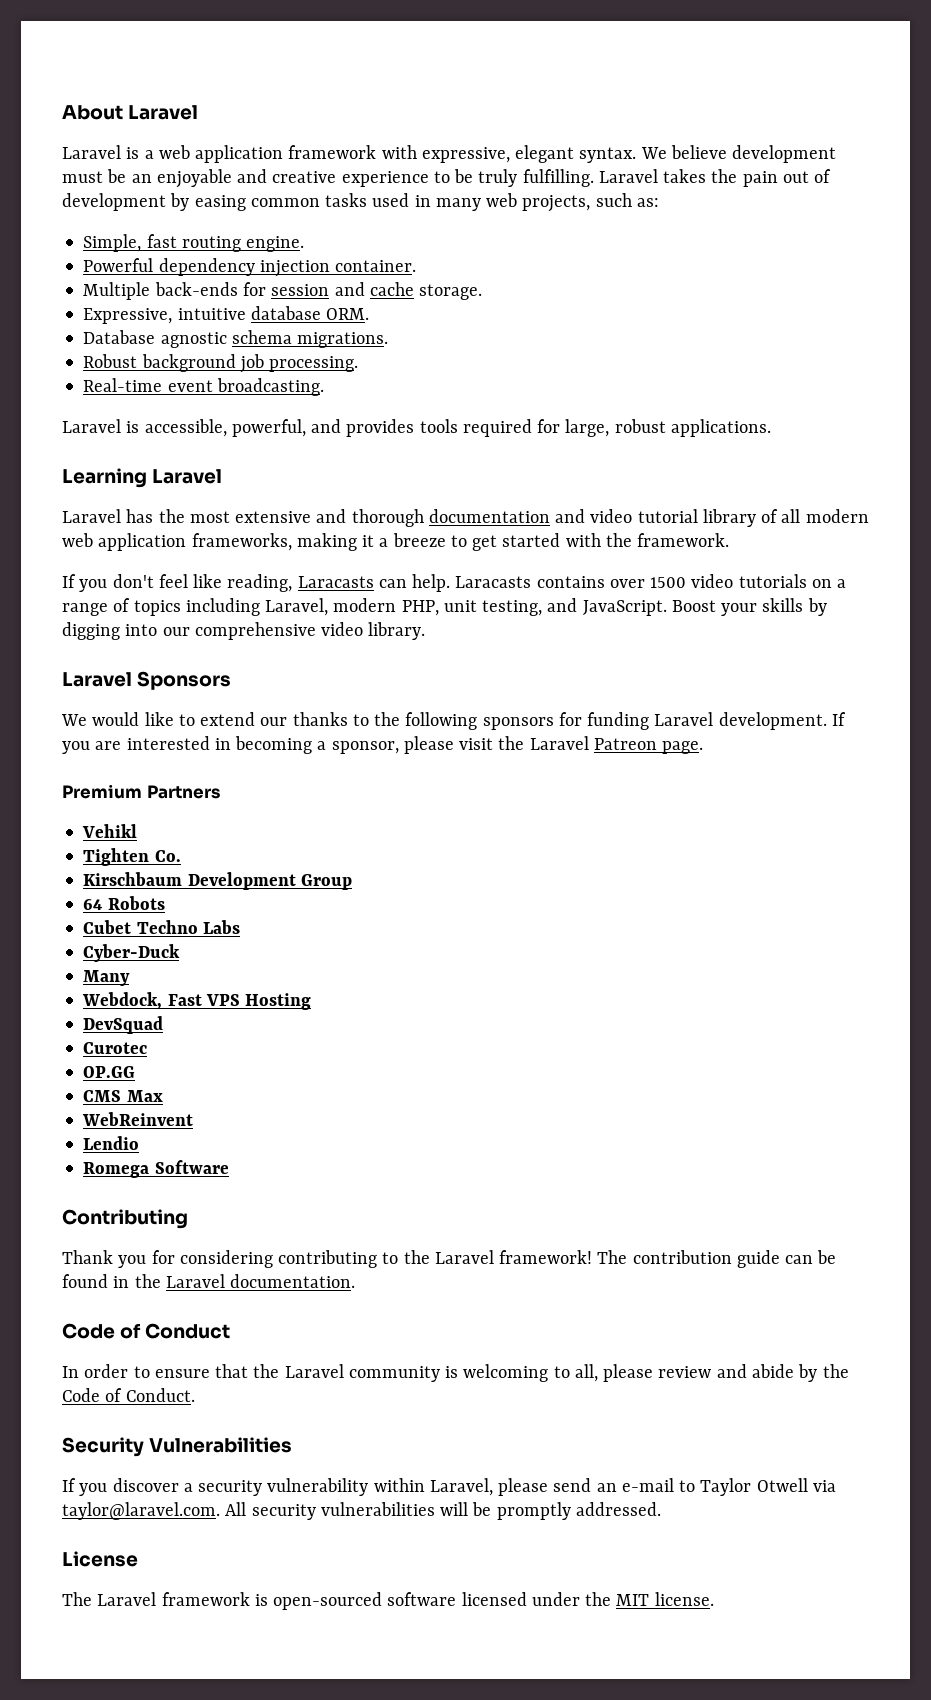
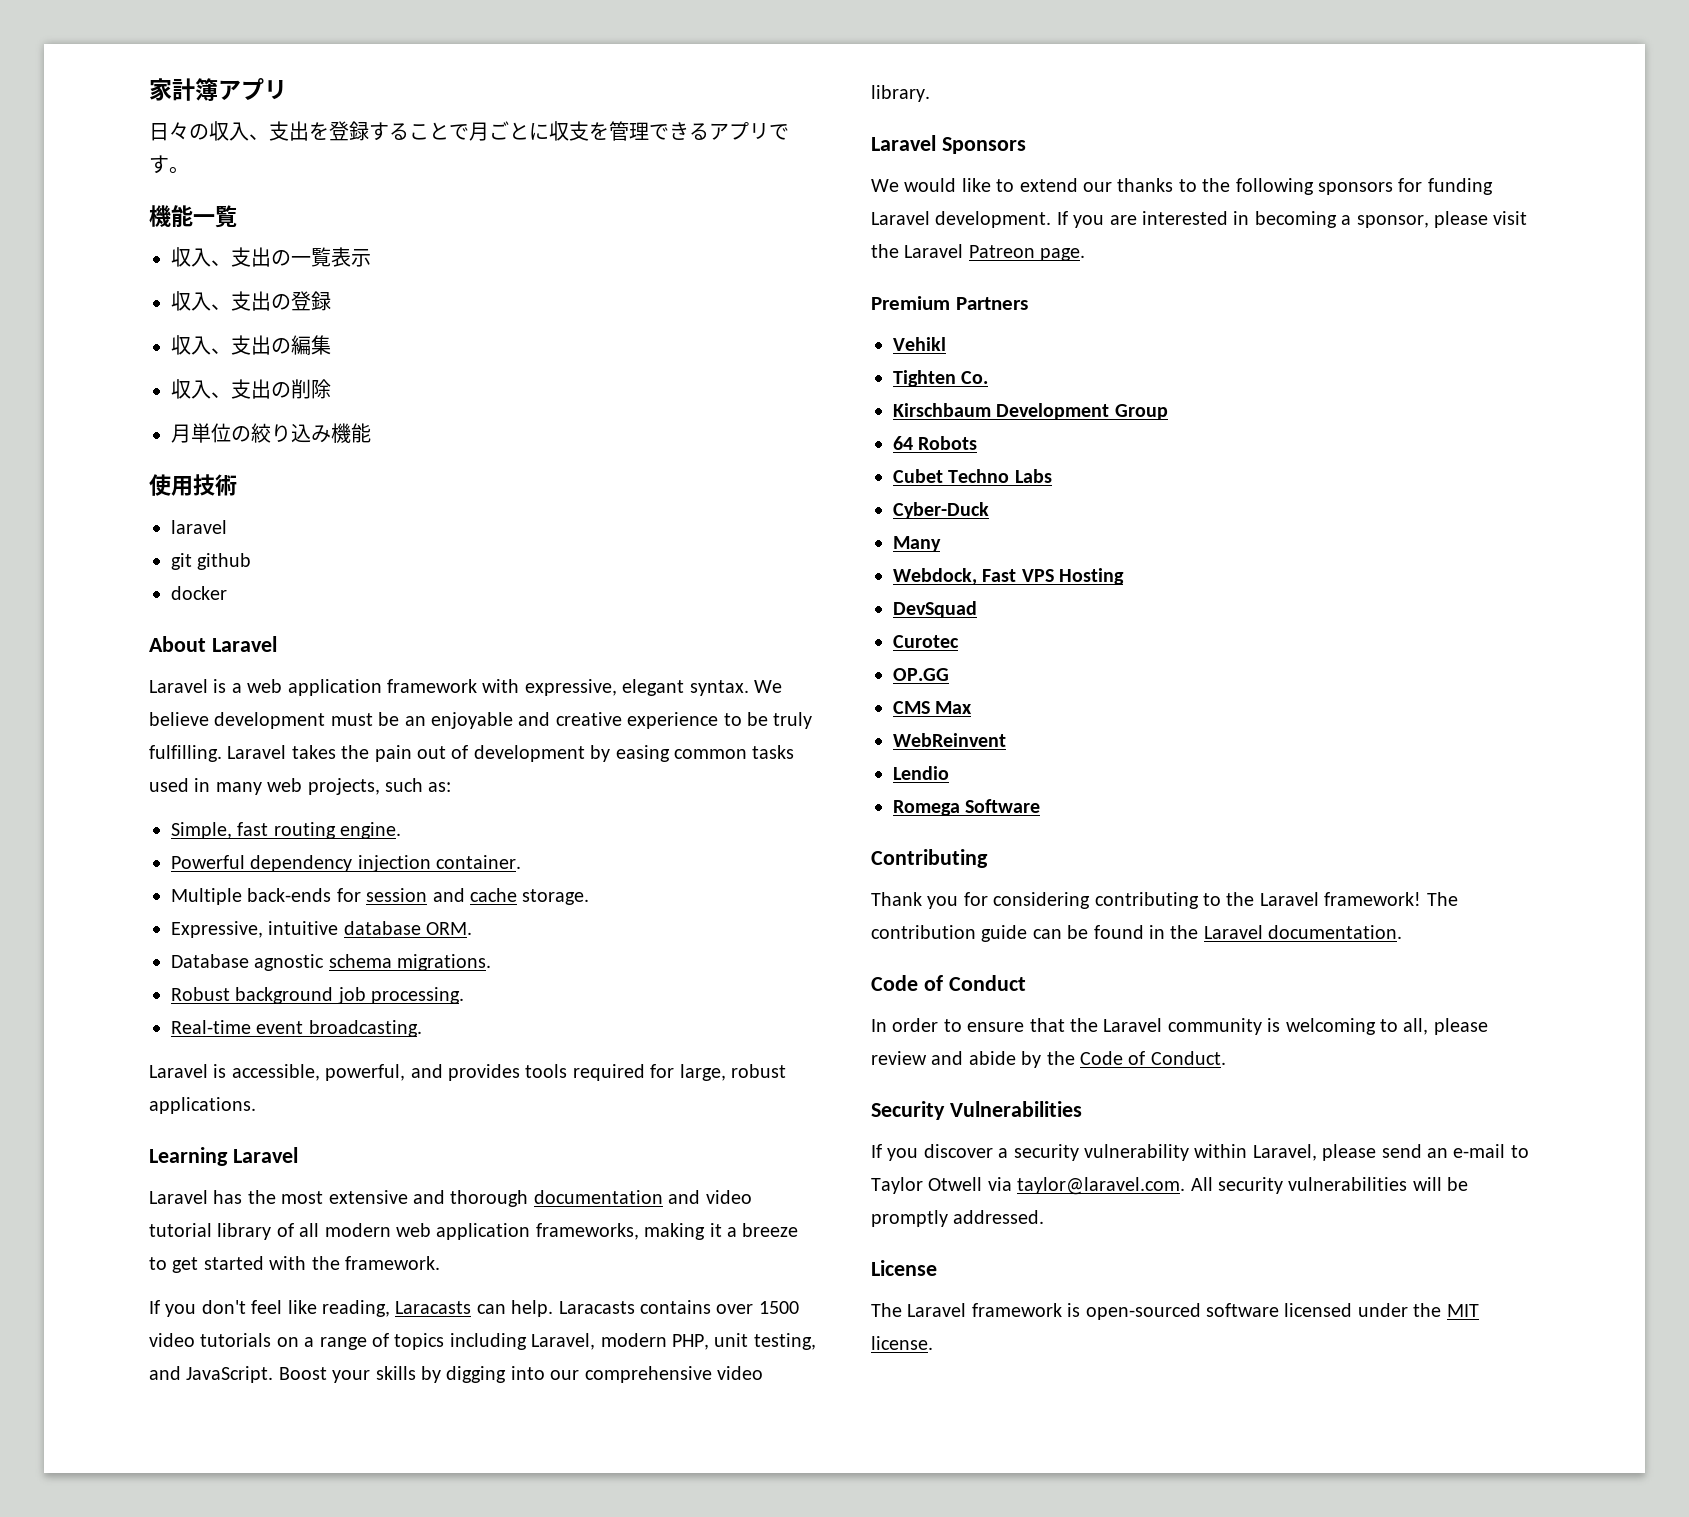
+ 家計簿アプリ
+ 日々の収入、支出を登録することで月ごとに収支を管理できるアプリです。
+ 機能一覧
+ 収入、支出の一覧表示
+ 収入、支出の登録
+ 収入、支出の編集
+ 収入、支出の削除
+ 月単位の絞り込み機能
+ 使用技術
+ laravel
+ git github
+ docker

